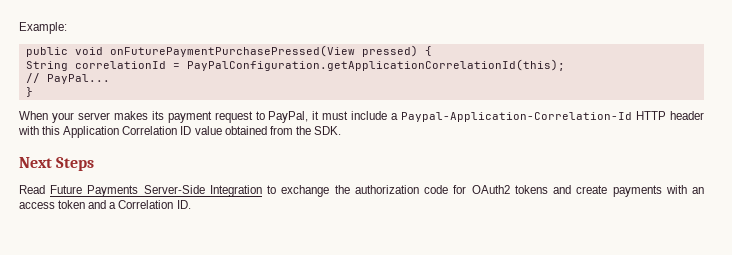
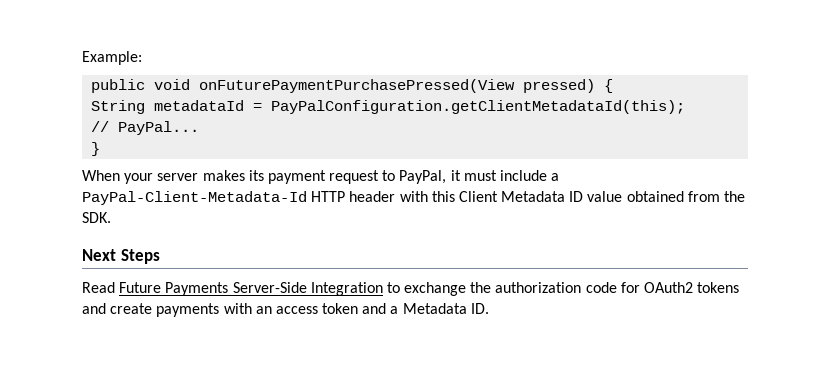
- String correlationId = PayPalConfiguration.getApplicationCorrelationId(this);
+ String metadataId = PayPalConfiguration.getClientMetadataId(this);
- When your server makes its payment request to PayPal, it must include a Paypal-Application-Correlation-Id HTTP header with this Application Correlation ID value obtained from the SDK.
+ When your server makes its payment request to PayPal, it must include a PayPal-Client-Metadata-Id HTTP header with this Client Metadata ID value obtained from the SDK.
- Read Future Payments Server-Side Integration to exchange the authorization code for OAuth2 tokens and create payments with an access token and a Correlation ID.
+ Read Future Payments Server-Side Integration to exchange the authorization code for OAuth2 tokens and create payments with an access token and a Metadata ID.

